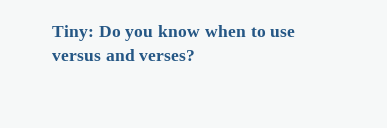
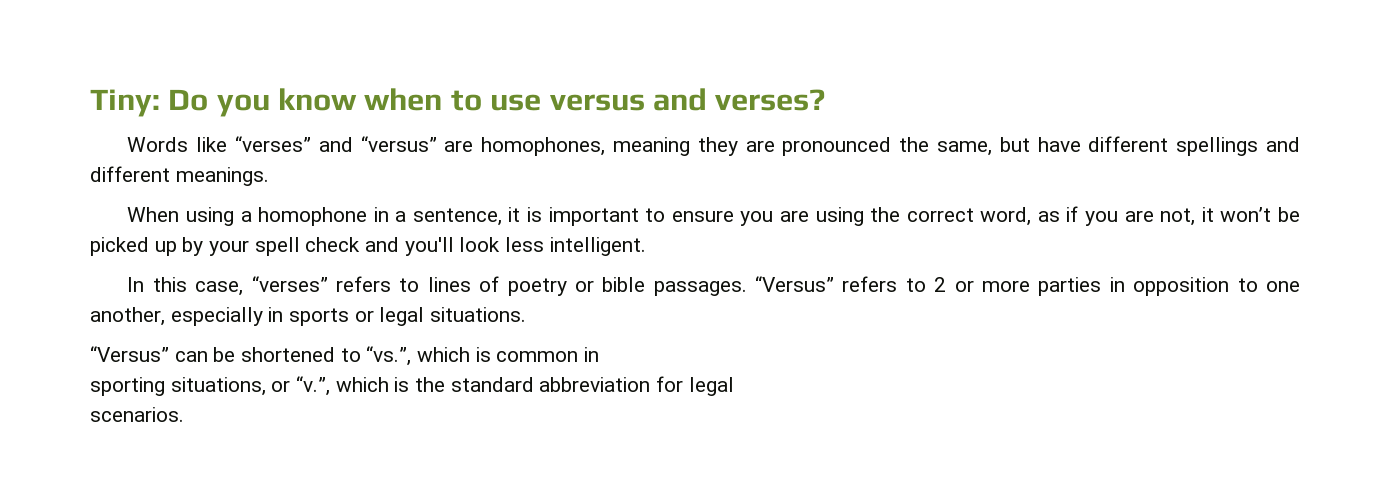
+ Words like “verses” and “versus” are homophones, meaning they are pronounced the same, but have different spellings and different meanings.
+ When using a homophone in a sentence, it is important to ensure you are using the correct word, as if you are not, it won’t be picked up by your spell check and you'll look less intelligent.
+ In this case, “verses” refers to lines of poetry or bible passages. “Versus” refers to 2 or more parties in opposition to one another, especially in sports or legal situations.
+ “Versus” can be shortened to “vs.”, which is common in
+ sporting situations, or “v.”, which is the standard abbreviation for legal
+ scenarios.

